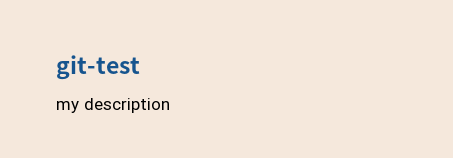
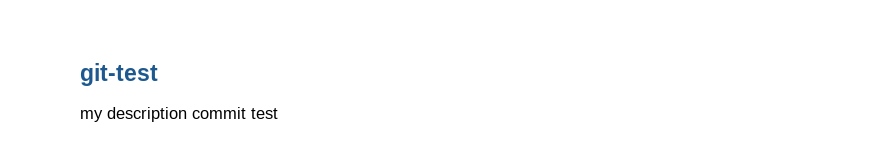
- my description
+ my description commit test

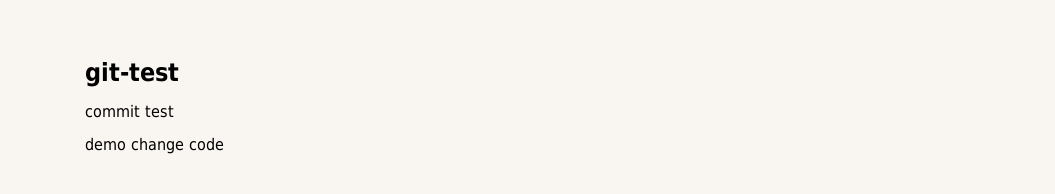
- my description commit test
+ commit test
+ demo change code

